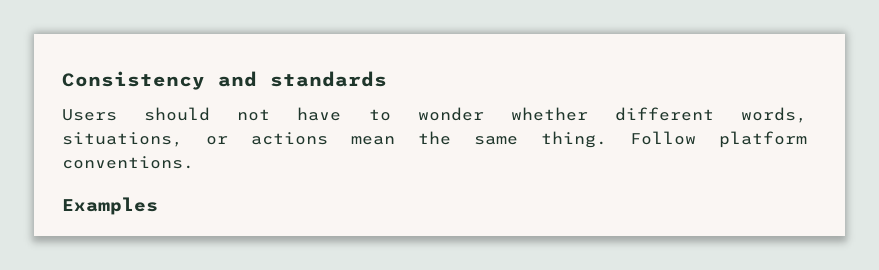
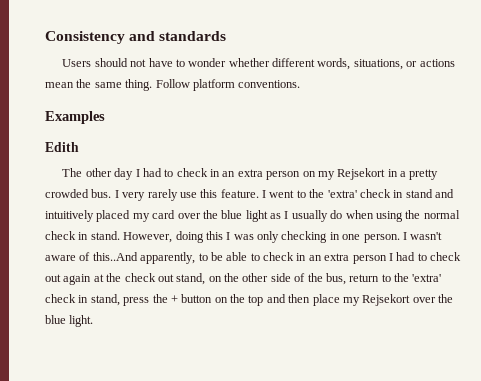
+ Edith
+ The other day I had to check in an extra person on my Rejsekort in a pretty crowded bus. I very rarely use this feature. I went to the 'extra' check in stand and intuitively placed my card over the blue light as I usually do when using the normal check in stand. However, doing this I was only checking in one person. I wasn't aware of this..And apparently, to be able to check in an extra person I had to check out again at the check out stand, on the other side of the bus, return to the 'extra' check in stand, press the + button on the top and then place my Rejsekort over the blue light.

